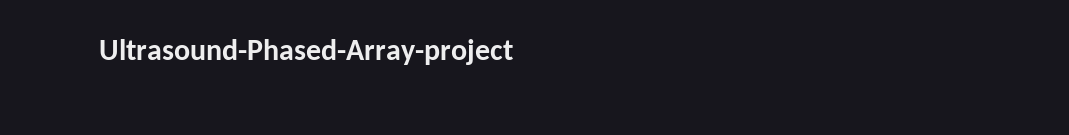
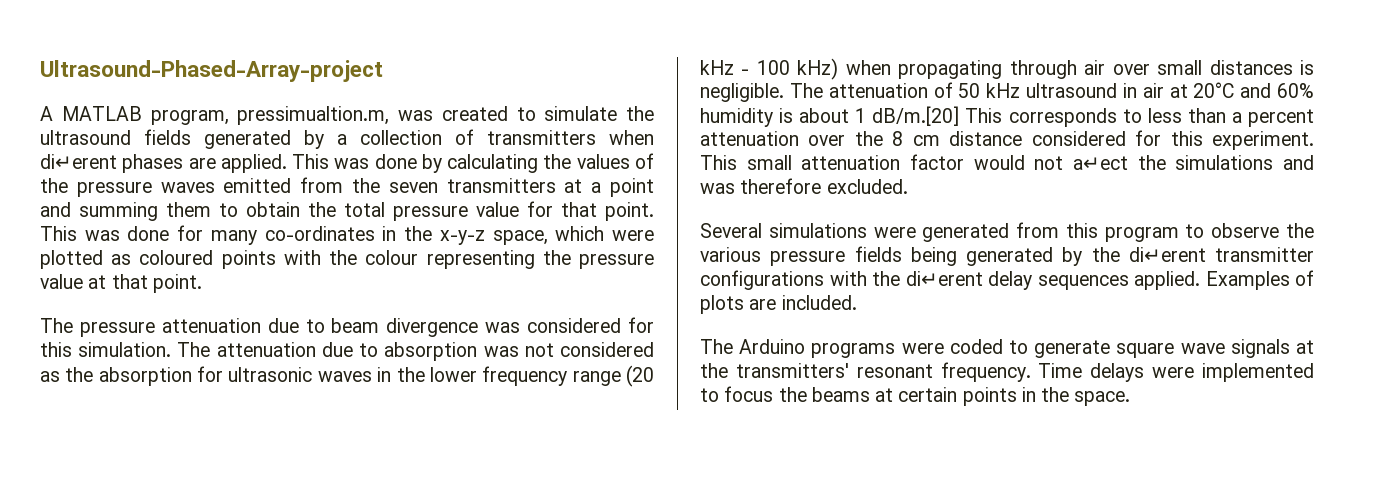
+ A MATLAB program, pressimualtion.m, was created to simulate the ultrasound fields generated by a collection of transmitters when di↵erent phases are applied. This was done by calculating the values of the pressure waves emitted from the seven transmitters at a point and summing them to obtain the total pressure value for that point. This was done for many co-ordinates in the x-y-z space, which were plotted as coloured points with the colour representing the pressure value at that point.
+ The pressure attenuation due to beam divergence was considered for this simulation. The attenuation due to absorption was not considered as the absorption for ultrasonic waves in the lower frequency range (20 kHz - 100 kHz) when propagating through air over small distances is negligible. The attenuation of 50 kHz ultrasound in air at 20°C and 60% humidity is about 1 dB/m.[20] This corresponds to less than a percent attenuation over the 8 cm distance considered for this experiment. This small attenuation factor would not a↵ect the simulations and was therefore excluded.
+ Several simulations were generated from this program to observe the various pressure fields being generated by the di↵erent transmitter configurations with the di↵erent delay sequences applied. Examples of plots are included.
+ The Arduino programs were coded to generate square wave signals at the transmitters' resonant frequency. Time delays were implemented to focus the beams at certain points in the space.

